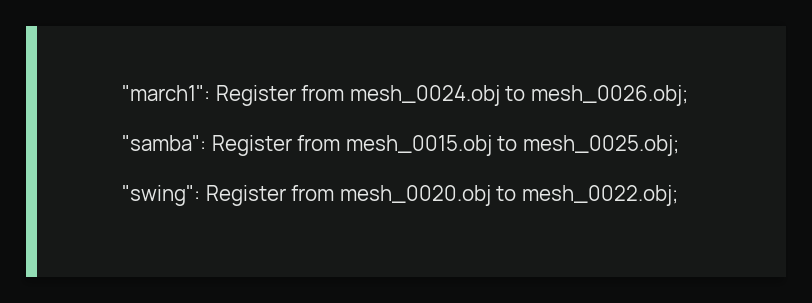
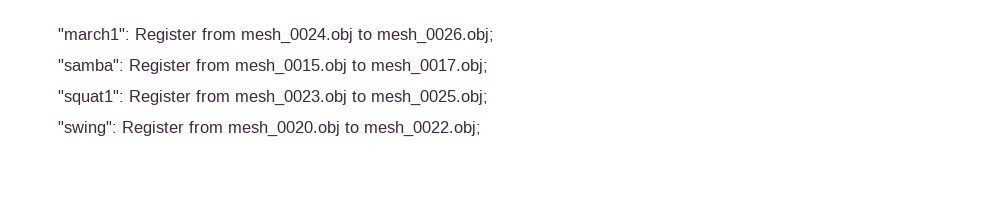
- "samba": Register from mesh_0015.obj to mesh_0025.obj;
+ "samba": Register from mesh_0015.obj to mesh_0017.obj;
+ "squat1": Register from mesh_0023.obj to mesh_0025.obj;

